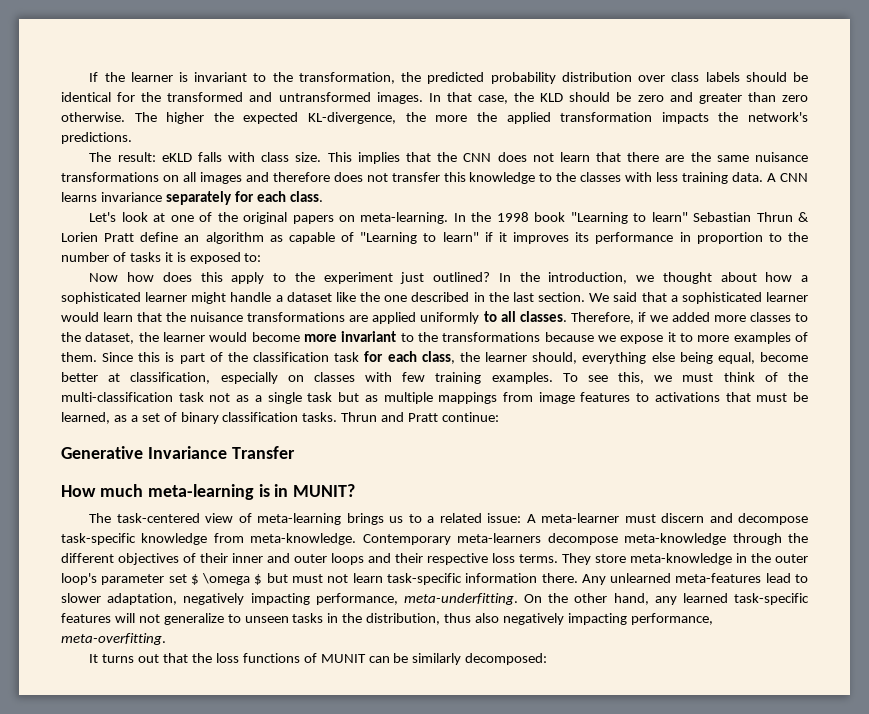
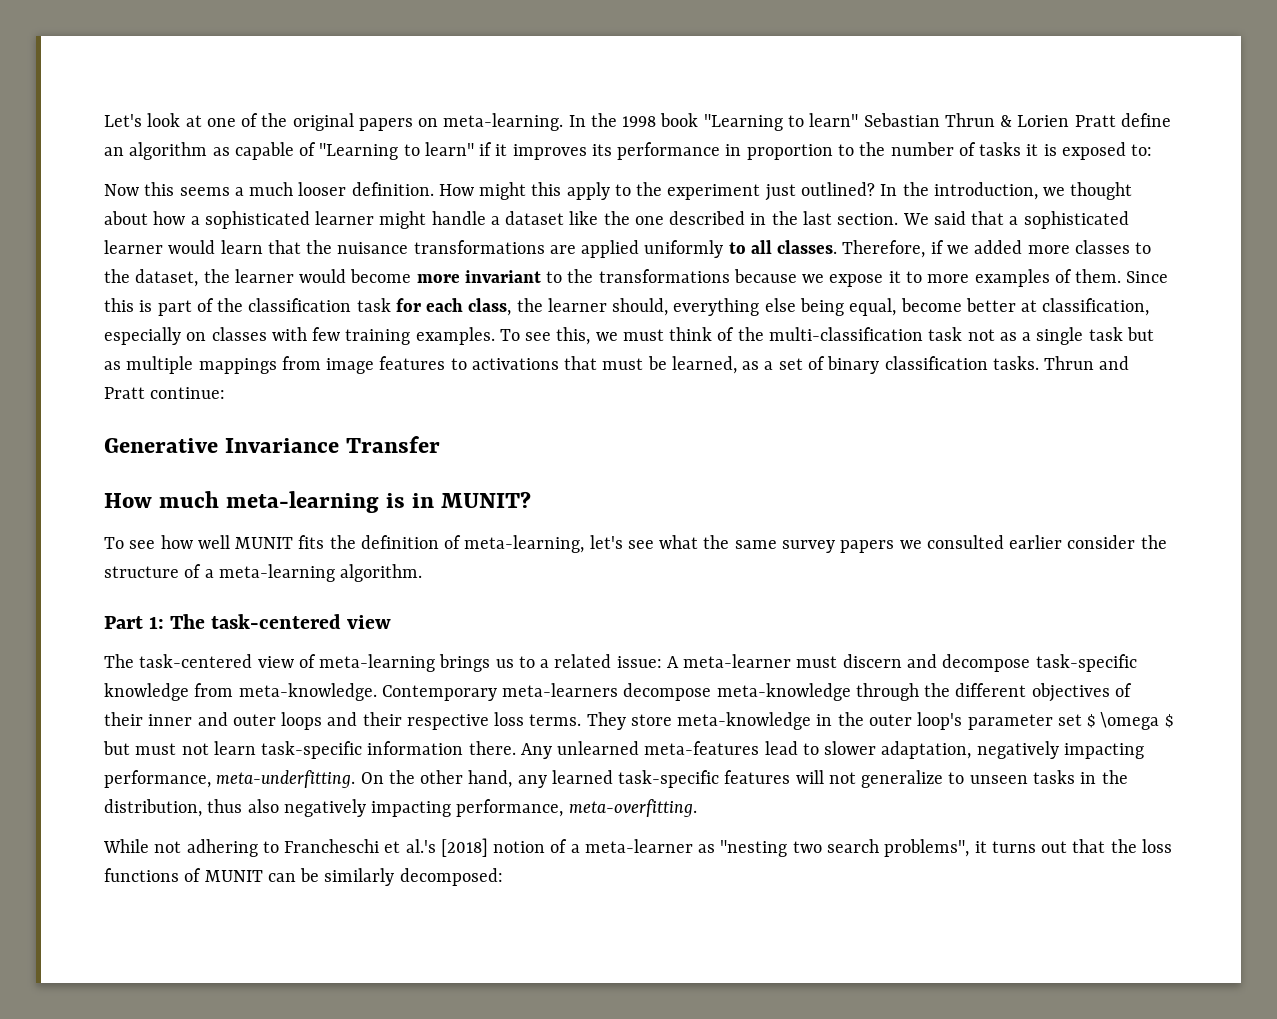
- If the learner is invariant to the transformation, the predicted probability distribution over class labels should be identical for the transformed and untransformed images. In that case, the KLD should be zero and greater than zero otherwise. The higher the expected KL-divergence, the more the applied transformation impacts the network's predictions.
- The result: eKLD falls with class size. This implies that the CNN does not learn that there are the same nuisance transformations on all images and therefore does not transfer this knowledge to the classes with less training data. A CNN learns invariance separately for each class.
- Now how does this apply to the experiment just outlined?
+ Now this seems a much looser definition. How might this apply to the experiment just outlined?
+ To see how well MUNIT fits the definition of meta-learning, let's see what the same survey papers we consulted earlier consider the structure of a meta-learning algorithm.
+ Part 1: The task-centered view
- It turns out that the loss functions of MUNIT can be similarly decomposed:
+ While not adhering to Francheschi et al.'s [2018] notion of a meta-learner as "nesting two search problems", it turns out that the loss functions of MUNIT can be similarly decomposed:

